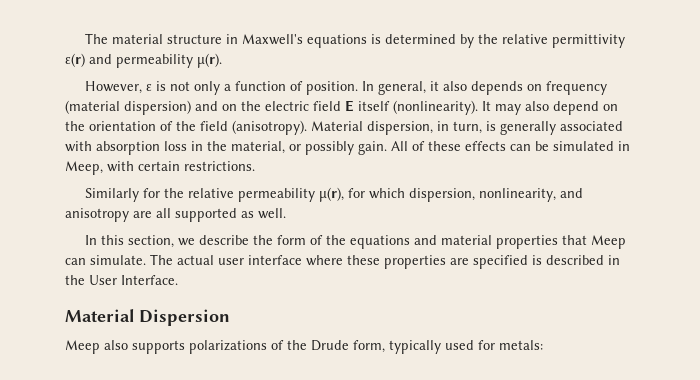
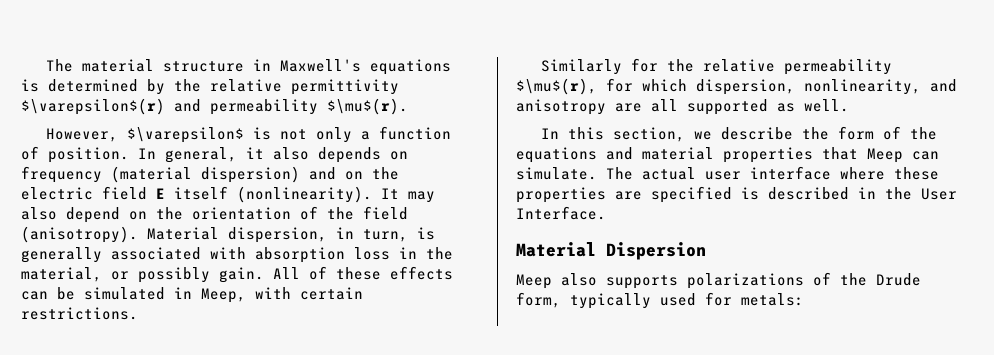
- The material structure in Maxwell's equations is determined by the relative permittivity ε(r) and permeability μ(r).
+ The material structure in Maxwell's equations is determined by the relative permittivity $\varepsilon$(r) and permeability $\mu$(r).
- However, ε is not only a function of position.
+ However, $\varepsilon$ is not only a function of position.
- Similarly for the relative permeability μ(r), for which dispersion, nonlinearity, and anisotropy are all supported as well.
+ Similarly for the relative permeability $\mu$(r), for which dispersion, nonlinearity, and anisotropy are all supported as well.

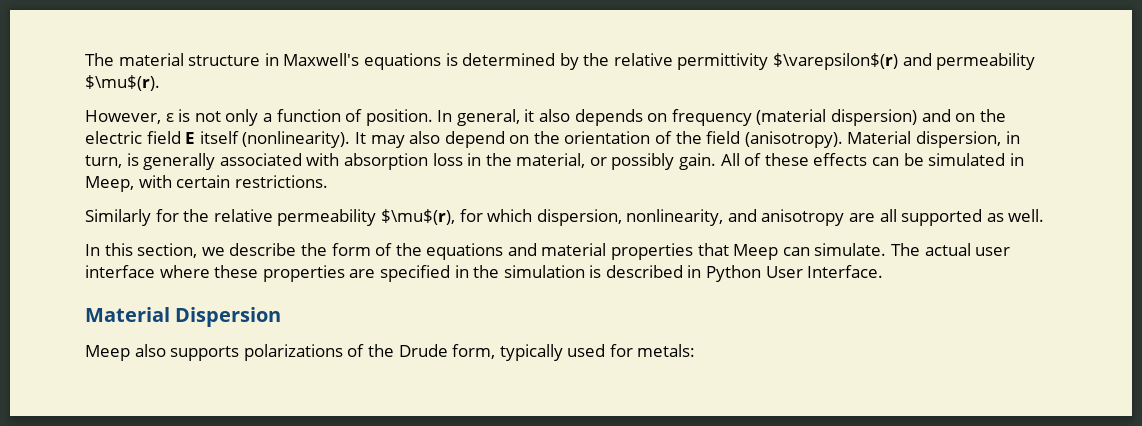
- However, $\varepsilon$ is not only a function of position.
+ However, ε is not only a function of position.
- The actual user interface where these properties are specified is described in the User Interface.
+ The actual user interface where these properties are specified in the simulation is described in Python User Interface.

